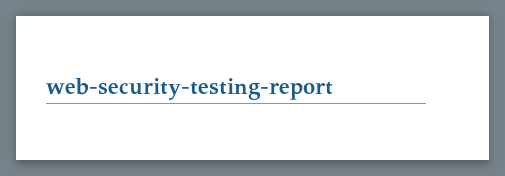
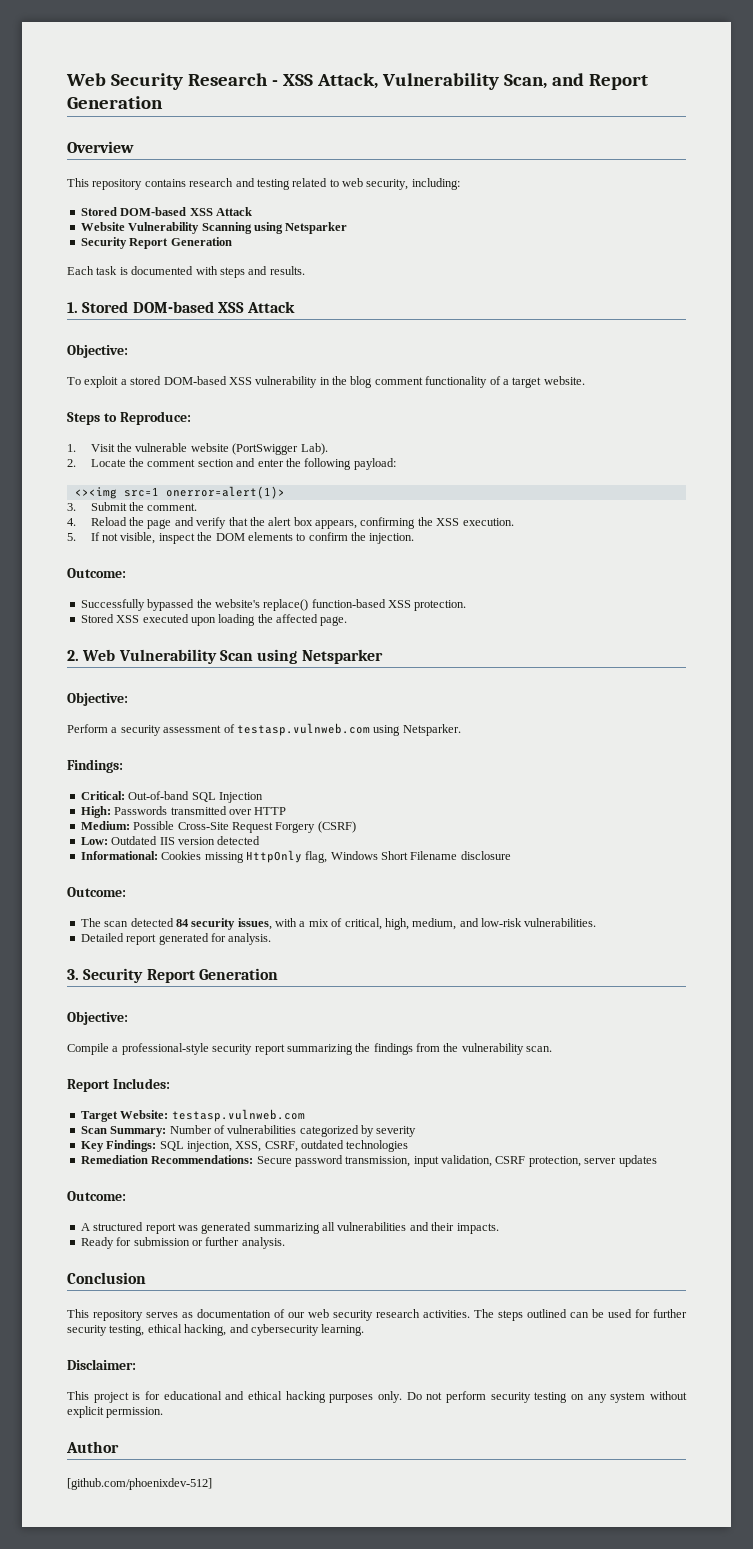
- web-security-testing-report
+ Web Security Research - XSS Attack, Vulnerability Scan, and Report Generation
+ Overview
+ This repository contains research and testing related to web security, including:
+ Stored DOM-based XSS Attack
+ Website Vulnerability Scanning using Netsparker
+ Security Report Generation
+ Each task is documented with steps and results.
+ 1. Stored DOM-based XSS Attack
+ Objective:
+ To exploit a stored DOM-based XSS vulnerability in the blog comment functionality of a target website.
+ Steps to Reproduce:
+ 1. Visit the vulnerable website (PortSwigger Lab).
+ 2. Locate the comment section and enter the following payload:
+ <><img src=1 onerror=alert(1)>
+ 3. Submit the comment.
+ 4. Reload the page and verify that the alert box appears, confirming the XSS execution.
+ 5. If not visible, inspect the DOM elements to confirm the injection.
+ Outcome:
+ Successfully bypassed the website's replace() function-based XSS protection.
+ Stored XSS executed upon loading the affected page.
+ 2. Web Vulnerability Scan using Netsparker
+ Objective:
+ Perform a security assessment of testasp.vulnweb.com using Netsparker.
+ Findings:
+ Critical: Out-of-band SQL Injection
+ High: Passwords transmitted over HTTP
+ Medium: Possible Cross-Site Request Forgery (CSRF)
+ Low: Outdated IIS version detected
+ Informational: Cookies missing HttpOnly flag, Windows Short Filename disclosure
+ Outcome:
+ The scan detected 84 security issues, with a mix of critical, high, medium, and low-risk vulnerabilities.
+ Detailed report generated for analysis.
+ 3. Security Report Generation
+ Objective:
+ Compile a professional-style security report summarizing the findings from the vulnerability scan.
+ Report Includes:
+ Target Website: testasp.vulnweb.com
+ Scan Summary: Number of vulnerabilities categorized by severity
+ Key Findings: SQL injection, XSS, CSRF, outdated technologies
+ Remediation Recommendations: Secure password transmission, input validation, CSRF protection, server updates
+ Outcome:
+ A structured report was generated summarizing all vulnerabilities and their impacts.
+ Ready for submission or further analysis.
+ Conclusion
+ This repository serves as documentation of our web security research activities. The steps outlined can be used for further security testing, ethical hacking, and cybersecurity learning.
+ Disclaimer:
+ This project is for educational and ethical hacking purposes only. Do not perform security testing on any system without explicit permission.
+ Author
+ [github.com/phoenixdev-512]

